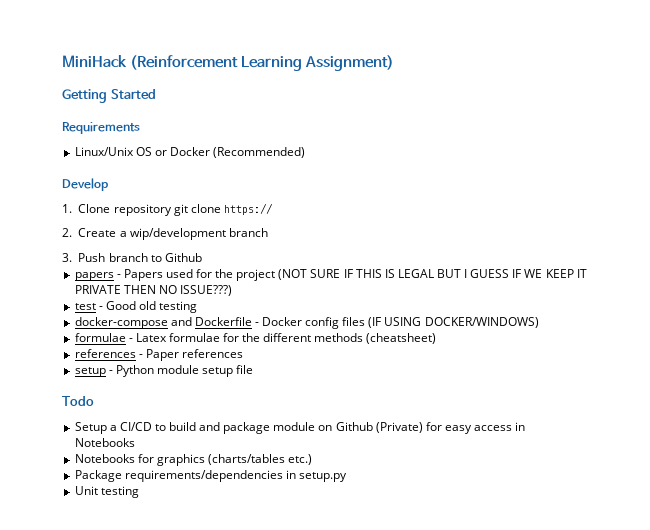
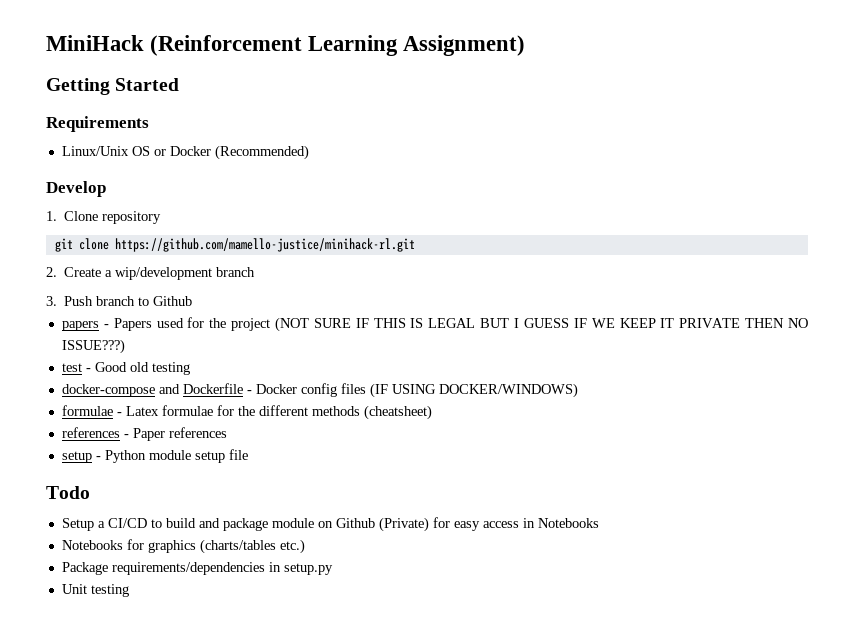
- 1. Clone repository git clone https://
+ 1. Clone repository
+ git clone https://github.com/mamello-justice/minihack-rl.git

